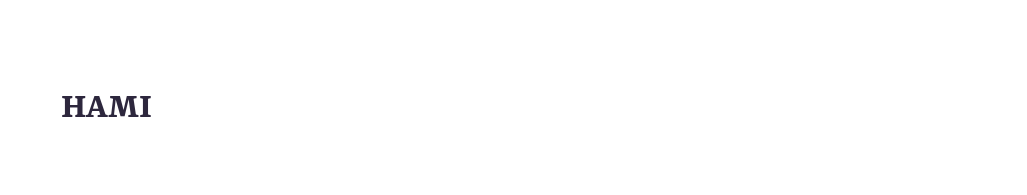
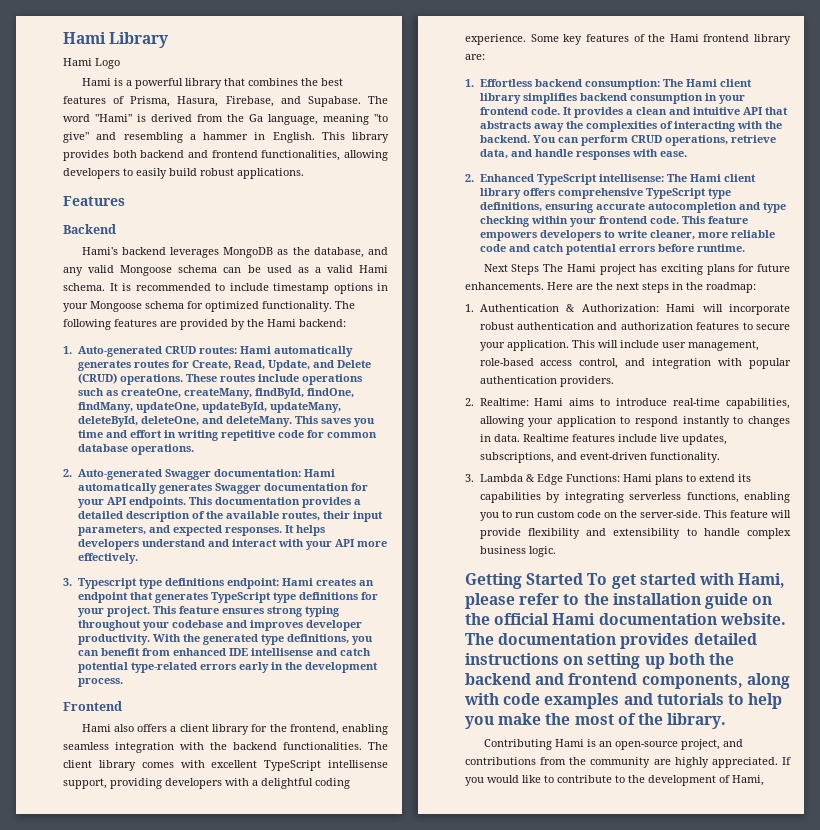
- HAMI
+ Hami Library
+ Hami Logo
+ Hami is a powerful library that combines the best features of Prisma, Hasura, Firebase, and Supabase. The word "Hami" is derived from the Ga language, meaning "to give" and resembling a hammer in English. This library provides both backend and frontend functionalities, allowing developers to easily build robust applications.
+ Features
+ Backend
+ Hami's backend leverages MongoDB as the database, and any valid Mongoose schema can be used as a valid Hami schema. It is recommended to include timestamp options in your Mongoose schema for optimized functionality. The following features are provided by the Hami backend:
+ 1. Auto-generated CRUD routes: Hami automatically generates routes for Create, Read, Update, and Delete (CRUD) operations. These routes include operations such as createOne, createMany, findById, findOne, findMany, updateOne, updateById, updateMany, deleteById, deleteOne, and deleteMany. This saves you time and effort in writing repetitive code for common database operations.
+ 2. Auto-generated Swagger documentation: Hami automatically generates Swagger documentation for your API endpoints. This documentation provides a detailed description of the available routes, their input parameters, and expected responses. It helps developers understand and interact with your API more effectively.
+ 3. Typescript type definitions endpoint: Hami creates an endpoint that generates TypeScript type definitions for your project. This feature ensures strong typing throughout your codebase and improves developer productivity. With the generated type definitions, you can benefit from enhanced IDE intellisense and catch potential type-related errors early in the development process.
+ Frontend
+ Hami also offers a client library for the frontend, enabling seamless integration with the backend functionalities. The client library comes with excellent TypeScript intellisense support, providing developers with a delightful coding experience. Some key features of the Hami frontend library are:
+ 1. Effortless backend consumption: The Hami client library simplifies backend consumption in your frontend code. It provides a clean and intuitive API that abstracts away the complexities of interacting with the backend. You can perform CRUD operations, retrieve data, and handle responses with ease.
+ 2. Enhanced TypeScript intellisense: The Hami client library offers comprehensive TypeScript type definitions, ensuring accurate autocompletion and type checking within your frontend code. This feature empowers developers to write cleaner, more reliable code and catch potential errors before runtime.
+ Next Steps The Hami project has exciting plans for future enhancements. Here are the next steps in the roadmap:
+ 1. Authentication & Authorization: Hami will incorporate robust authentication and authorization features to secure your application. This will include user management, role-based access control, and integration with popular authentication providers.
+ 2. Realtime: Hami aims to introduce real-time capabilities, allowing your application to respond instantly to changes in data. Realtime features include live updates, subscriptions, and event-driven functionality.
+ 3. Lambda & Edge Functions: Hami plans to extend its capabilities by integrating serverless functions, enabling you to run custom code on the server-side. This feature will provide flexibility and extensibility to handle complex business logic.
+ Getting Started To get started with Hami, please refer to the installation guide on the official Hami documentation website. The documentation provides detailed instructions on setting up both the backend and frontend components, along with code examples and tutorials to help you make the most of the library.
+ Contributing Hami is an open-source project, and contributions from the community are highly appreciated. If you would like to contribute to the development of Hami,

